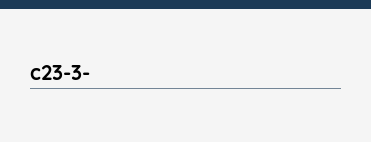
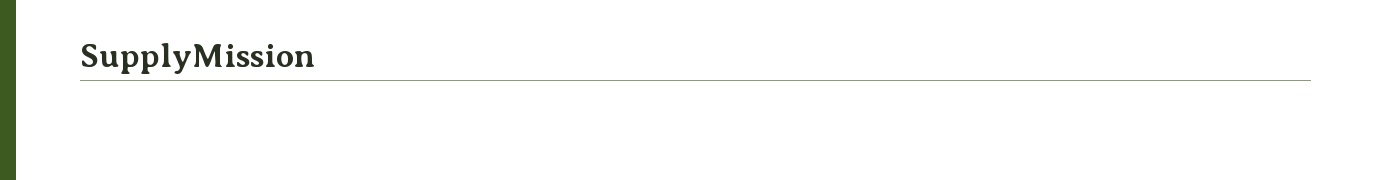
- c23-3-
+ SupplyMission

